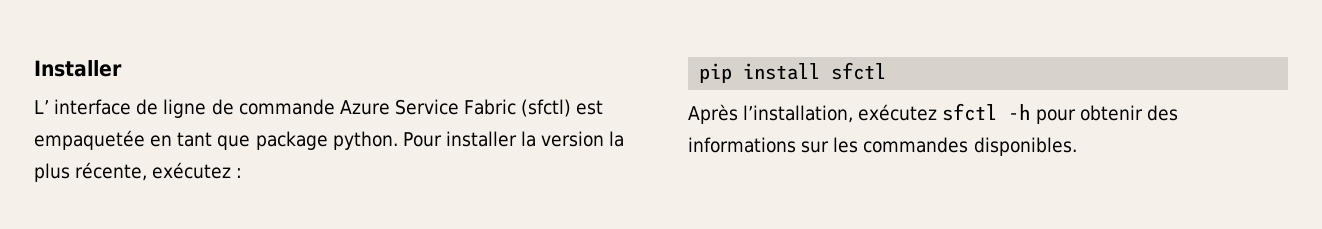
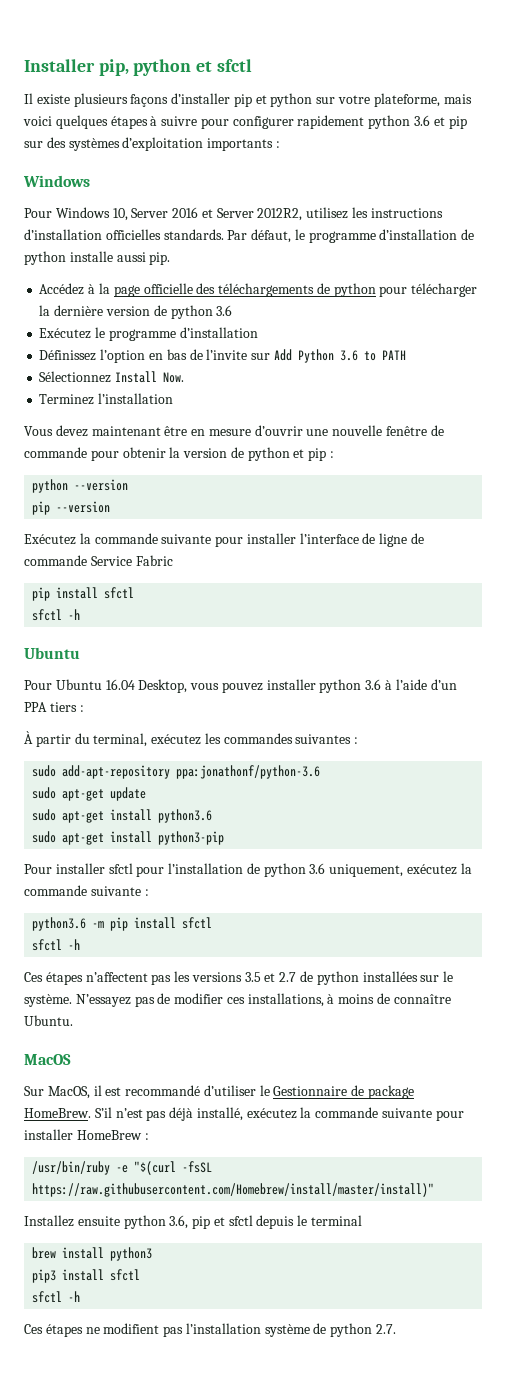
- Installer
- L’ interface de ligne de commande Azure Service Fabric (sfctl) est empaquetée en tant que package python. Pour installer la version la plus récente, exécutez :
+ Installer pip, python et sfctl
+ Il existe plusieurs façons d’installer pip et python sur votre plateforme, mais voici quelques étapes à suivre pour configurer rapidement python 3.6 et pip sur des systèmes d’exploitation importants :
+ Windows
+ Pour Windows 10, Server 2016 et Server 2012R2, utilisez les instructions d’installation officielles standards. Par défaut, le programme d’installation de python installe aussi pip.
+ Accédez à la page officielle des téléchargements de python pour télécharger la dernière version de python 3.6
+ Exécutez le programme d’installation
+ Définissez l’option en bas de l’invite sur Add Python 3.6 to PATH
+ Sélectionnez Install Now.
+ Terminez l’installation
+ Vous devez maintenant être en mesure d’ouvrir une nouvelle fenêtre de commande pour obtenir la version de python et pip :
+ python --version
+ pip --version
+ Exécutez la commande suivante pour installer l’interface de ligne de commande Service Fabric
  pip install sfctl
- Après l’installation, exécutez sfctl -h pour obtenir des informations sur les commandes disponibles.
+ sfctl -h
+ Ubuntu
+ Pour Ubuntu 16.04 Desktop, vous pouvez installer python 3.6 à l’aide d’un PPA tiers :
+ À partir du terminal, exécutez les commandes suivantes :
+ sudo add-apt-repository ppa:jonathonf/python-3.6
+ sudo apt-get update
+ sudo apt-get install python3.6
+ sudo apt-get install python3-pip
+ Pour installer sfctl pour l’installation de python 3.6 uniquement, exécutez la commande suivante :
+ python3.6 -m pip install sfctl
+ sfctl -h
+ Ces étapes n’affectent pas les versions 3.5 et 2.7 de python installées sur le système. N’essayez pas de modifier ces installations, à moins de connaître Ubuntu.
+ MacOS
+ Sur MacOS, il est recommandé d’utiliser le Gestionnaire de package HomeBrew. S’il n’est pas déjà installé, exécutez la commande suivante pour installer HomeBrew :
+ /usr/bin/ruby -e "$(curl -fsSL https://raw.githubusercontent.com/Homebrew/install/master/install)"
+ Installez ensuite python 3.6, pip et sfctl depuis le terminal
+ brew install python3
+ pip3 install sfctl
+ sfctl -h
+ Ces étapes ne modifient pas l’installation système de python 2.7.

